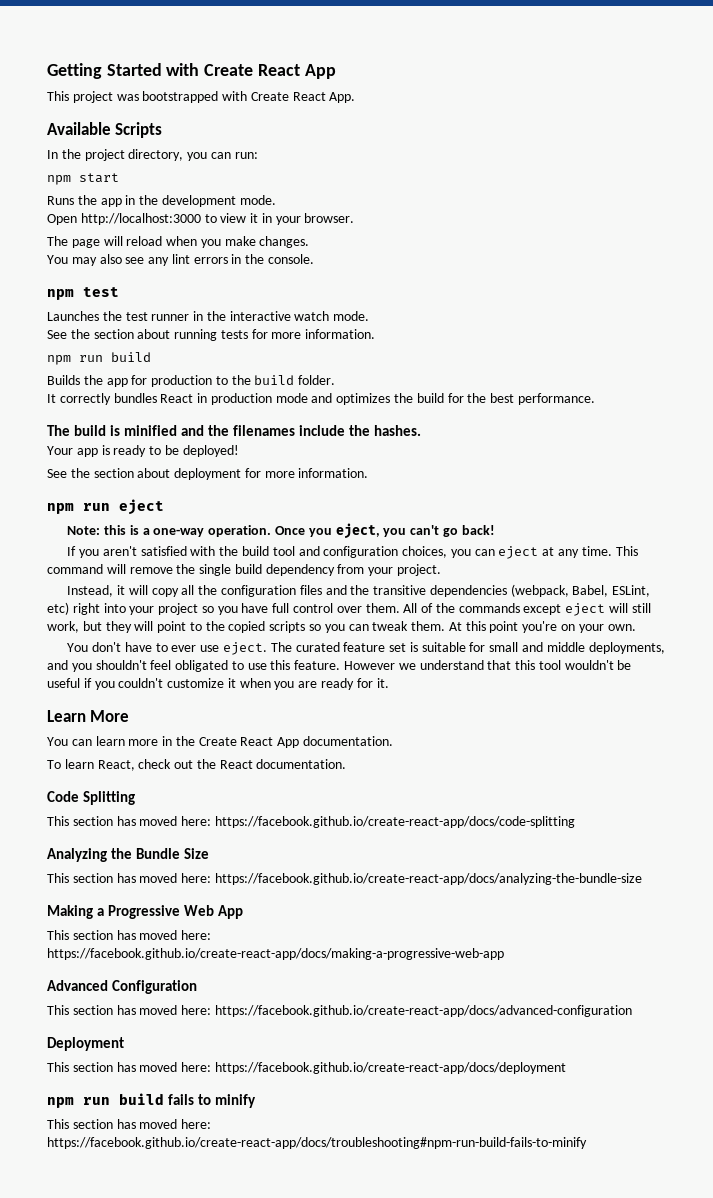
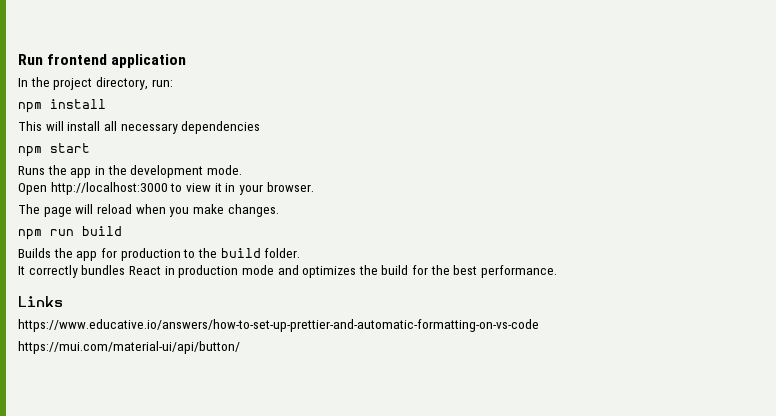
- Getting Started with Create React App
- This project was bootstrapped with Create React App.
- Available Scripts
+ Run frontend application
- In the project directory, you can run:
+ In the project directory, run:
+ npm install
+ This will install all necessary dependencies
- You may also see any lint errors in the console.
- npm test
- Launches the test runner in the interactive watch mode.
- See the section about running tests for more information.
- The build is minified and the filenames include the hashes.
- Your app is ready to be deployed!
- See the section about deployment for more information.
- npm run eject
- Note: this is a one-way operation. Once you eject, you can't go back!
- If you aren't satisfied with the build tool and configuration choices, you can eject at any time. This command will remove the single build dependency from your project.
- Instead, it will copy all the configuration files and the transitive dependencies (webpack, Babel, ESLint, etc) right into your project so you have full control over them. All of the commands except eject will still work, but they will point to the copied scripts so you can tweak them. At this point you're on your own.
- You don't have to ever use eject. The curated feature set is suitable for small and middle deployments, and you shouldn't feel obligated to use this feature. However we understand that this tool wouldn't be useful if you couldn't customize it when you are ready for it.
- Learn More
- You can learn more in the Create React App documentation.
- To learn React, check out the React documentation.
- Code Splitting
- This section has moved here: https://facebook.github.io/create-react-app/docs/code-splitting
- Analyzing the Bundle Size
- This section has moved here: https://facebook.github.io/create-react-app/docs/analyzing-the-bundle-size
- Making a Progressive Web App
- This section has moved here: https://facebook.github.io/create-react-app/docs/making-a-progressive-web-app
- Advanced Configuration
- This section has moved here: https://facebook.github.io/create-react-app/docs/advanced-configuration
- Deployment
- This section has moved here: https://facebook.github.io/create-react-app/docs/deployment
- npm run build fails to minify
- This section has moved here: https://facebook.github.io/create-react-app/docs/troubleshooting#npm-run-build-fails-to-minify
+ Links
+ https://www.educative.io/answers/how-to-set-up-prettier-and-automatic-formatting-on-vs-code
+ https://mui.com/material-ui/api/button/

